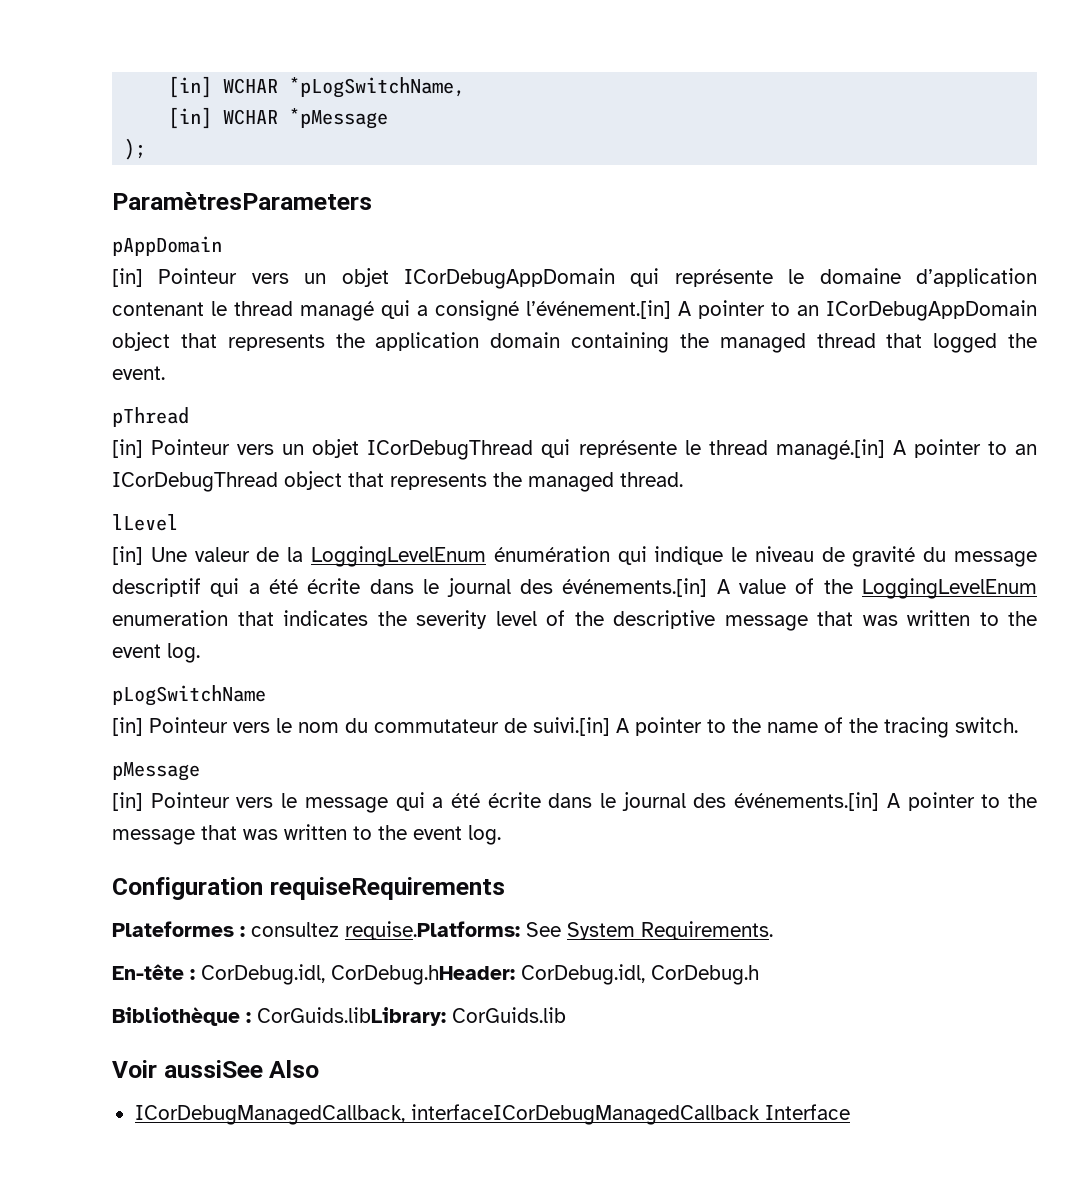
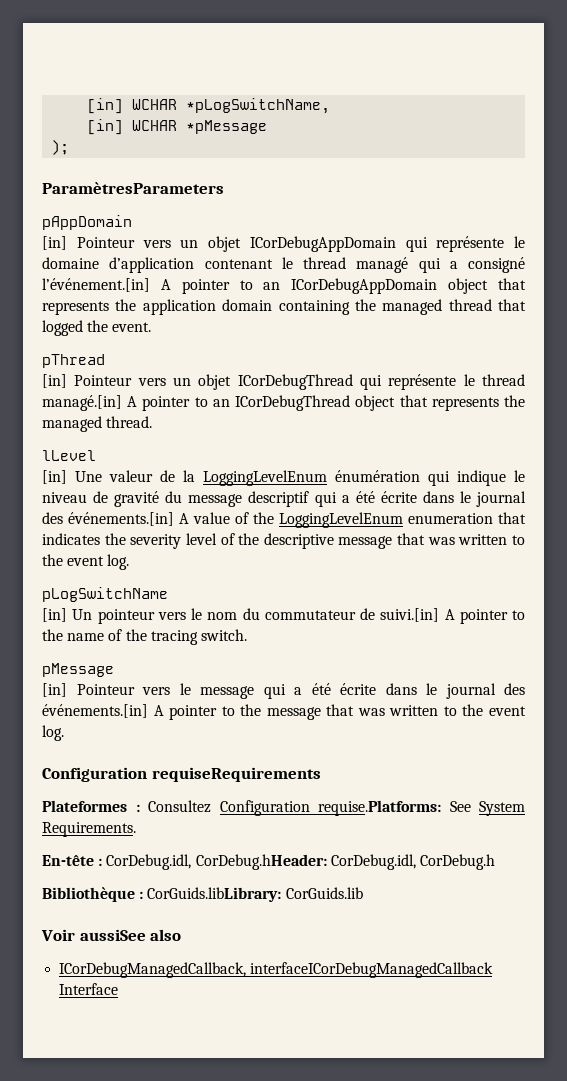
- [in] Pointeur vers le nom du commutateur de suivi.[in] A pointer to the name of the tracing switch.
+ [in] Un pointeur vers le nom du commutateur de suivi.[in] A pointer to the name of the tracing switch.
- Plateformes : consultez requise.Platforms: See System Requirements.
+ Plateformes : Consultez Configuration requise.Platforms: See System Requirements.
- Voir aussiSee Also
+ Voir aussiSee also

